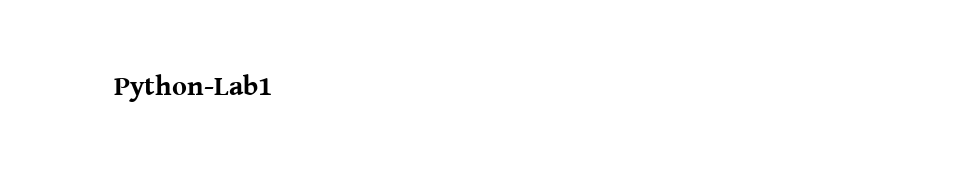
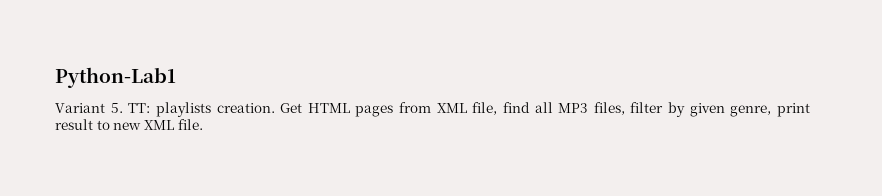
+ Variant 5. TT: playlists creation. Get HTML pages from XML file, find all MP3 files, filter by given genre, print result to new XML file.

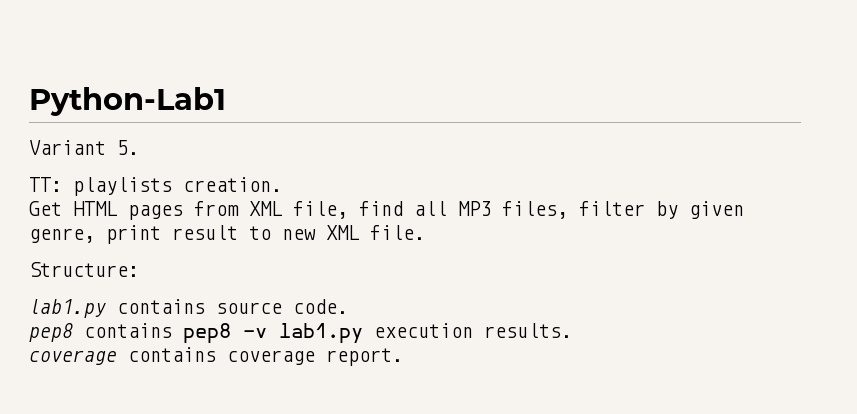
- Variant 5. TT: playlists creation. Get HTML pages from XML file, find all MP3 files, filter by given genre, print result to new XML file.
+ Variant 5.
+ TT: playlists creation.
+ Get HTML pages from XML file, find all MP3 files, filter by given genre, print result to new XML file.
+ Structure:
+ lab1.py contains source code.
+ pep8 contains pep8 -v lab1.py execution results.
+ coverage contains coverage report.

